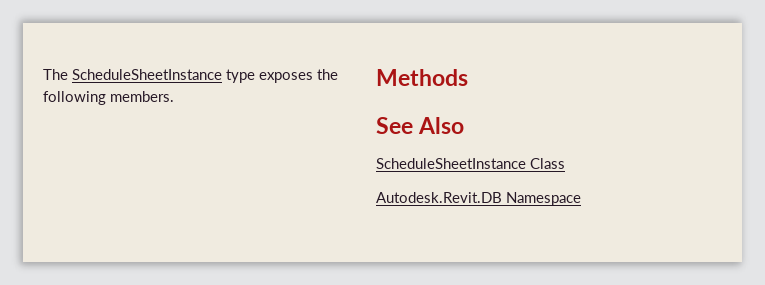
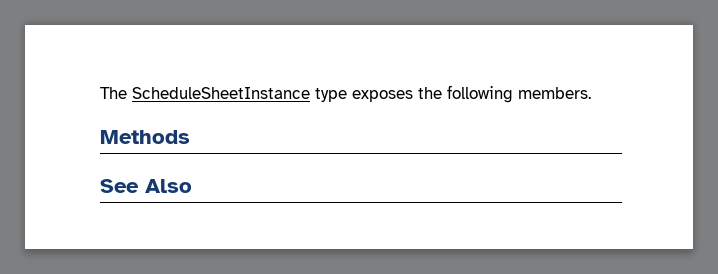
- ScheduleSheetInstance Class
- Autodesk.Revit.DB Namespace

